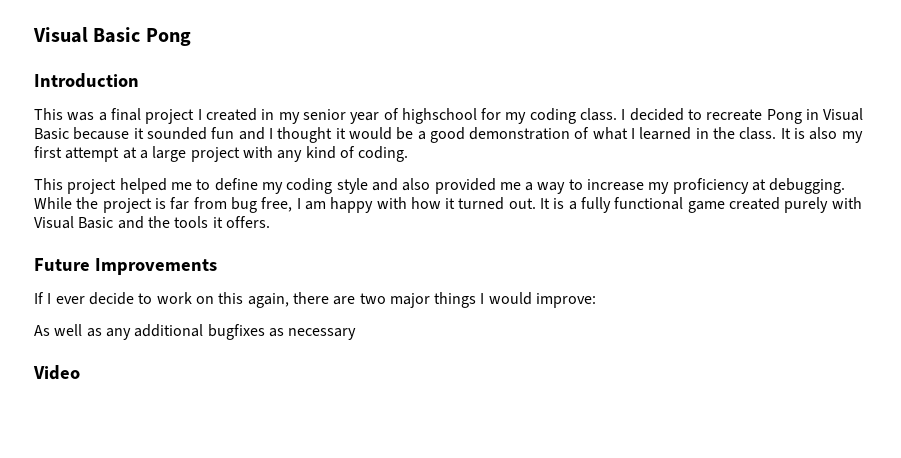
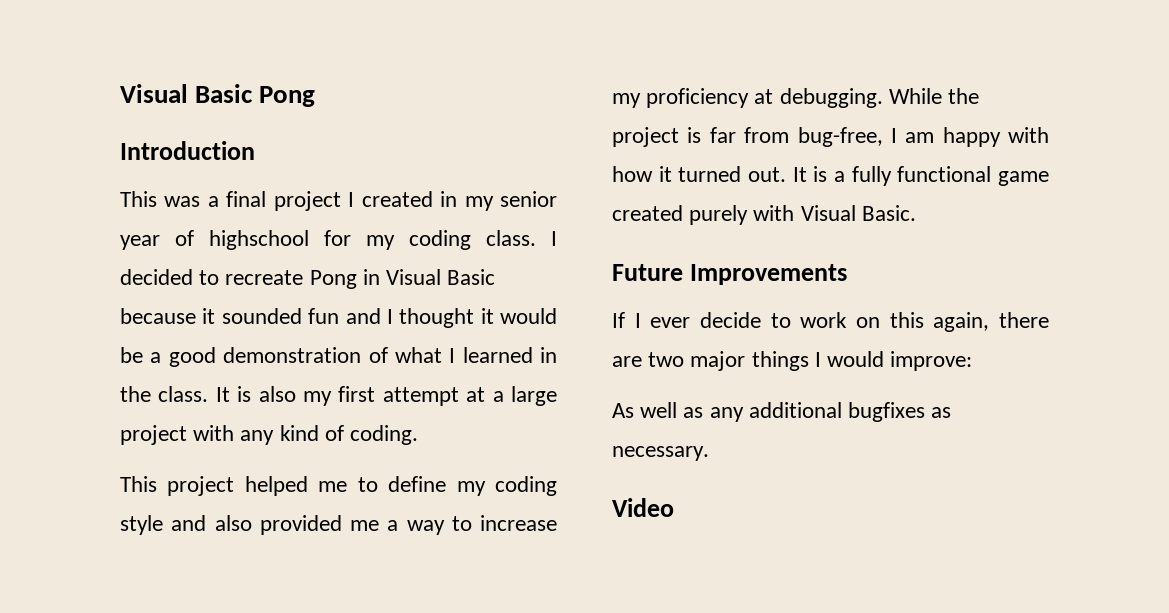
- While the project is far from bug free, I am happy with how it turned out.
+ While the project is far from bug-free, I am happy with how it turned out.
- It is a fully functional game created purely with Visual Basic and the tools it offers.
+ It is a fully functional game created purely with Visual Basic.
- As well as any additional bugfixes as necessary
+ As well as any additional bugfixes as necessary.

